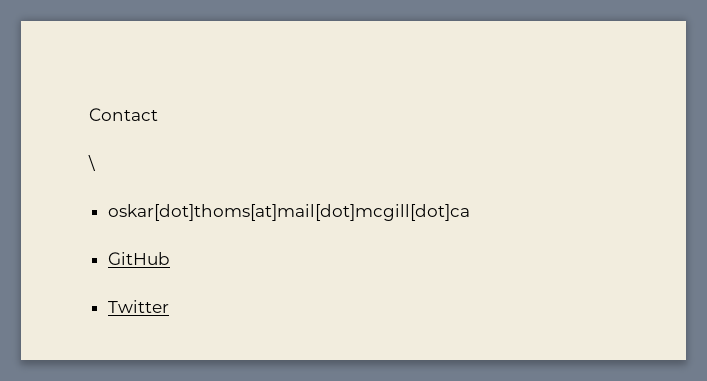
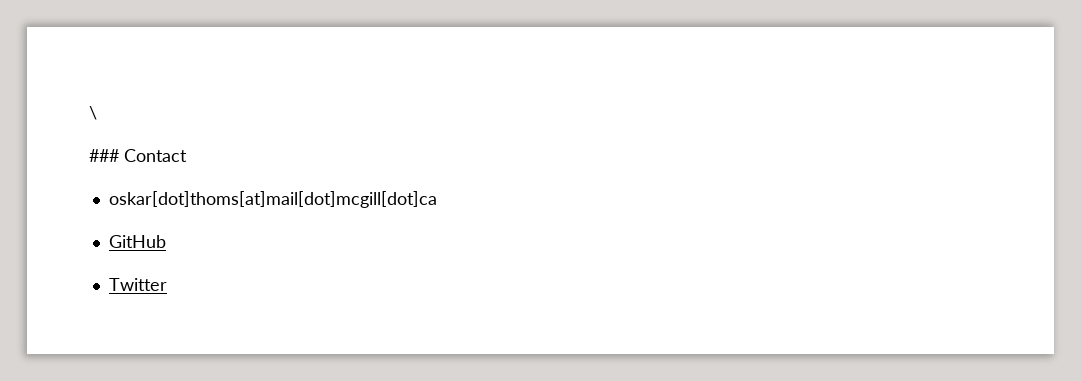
- Contact
+ \
+ ### Contact
- \

